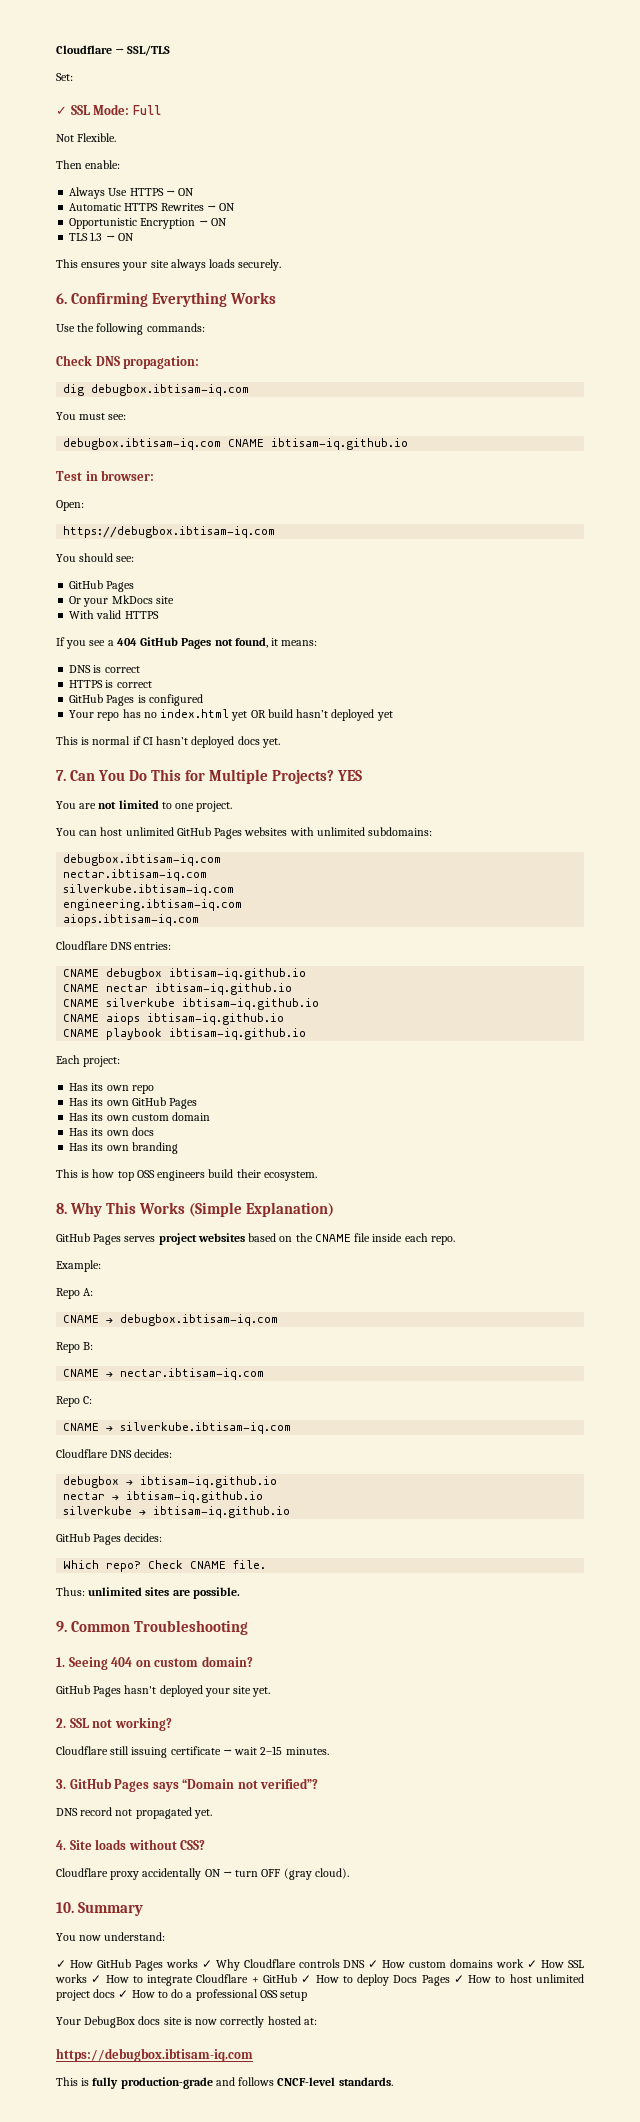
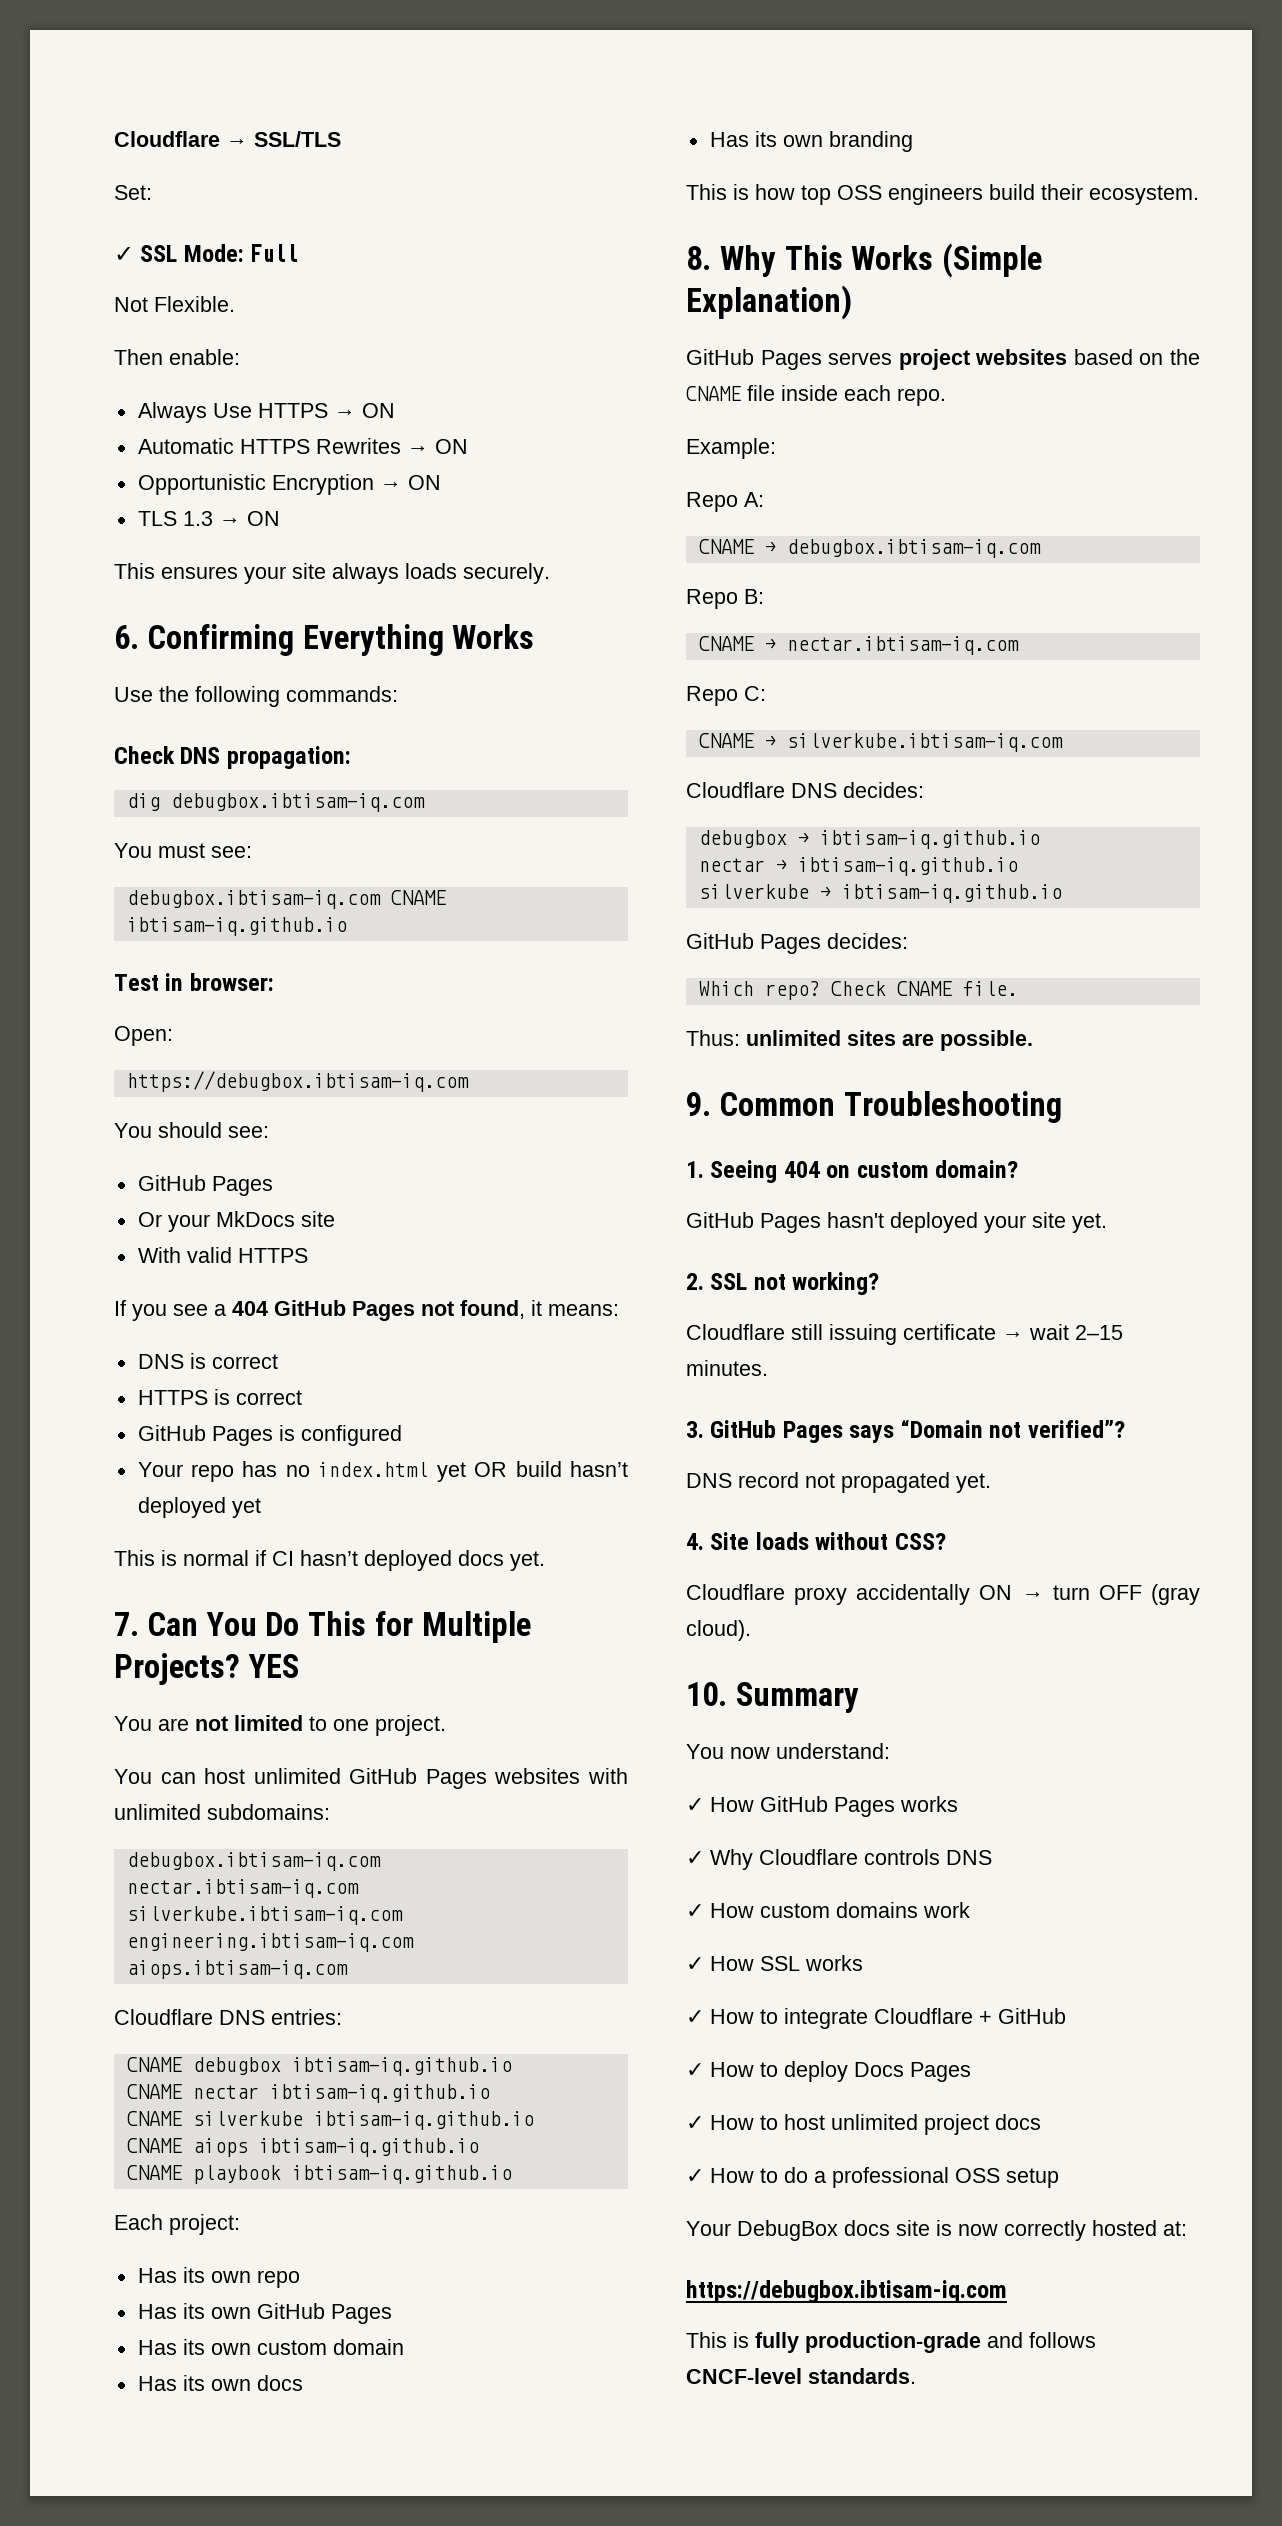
- ✓ How GitHub Pages works ✓ Why Cloudflare controls DNS ✓ How custom domains work ✓ How SSL works ✓ How to integrate Cloudflare + GitHub ✓ How to deploy Docs Pages ✓ How to host unlimited project docs ✓ How to do a professional OSS setup
+ ✓ How GitHub Pages works
+ ✓ Why Cloudflare controls DNS
+ ✓ How custom domains work
+ ✓ How SSL works
+ ✓ How to integrate Cloudflare + GitHub
+ ✓ How to deploy Docs Pages
+ ✓ How to host unlimited project docs
+ ✓ How to do a professional OSS setup

